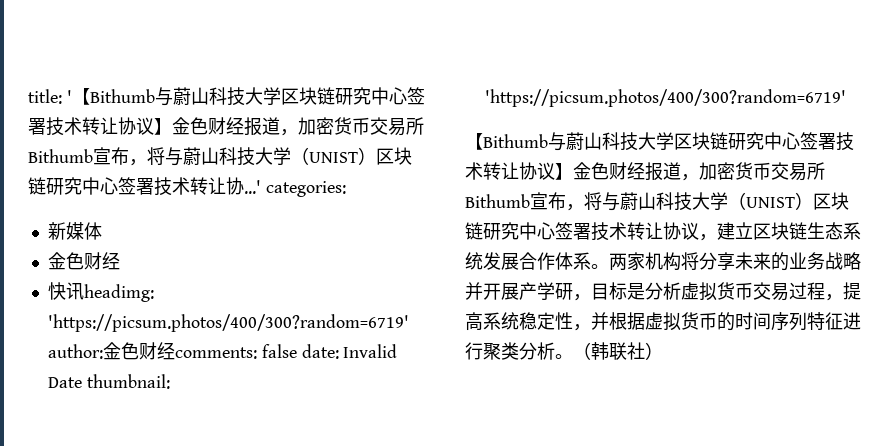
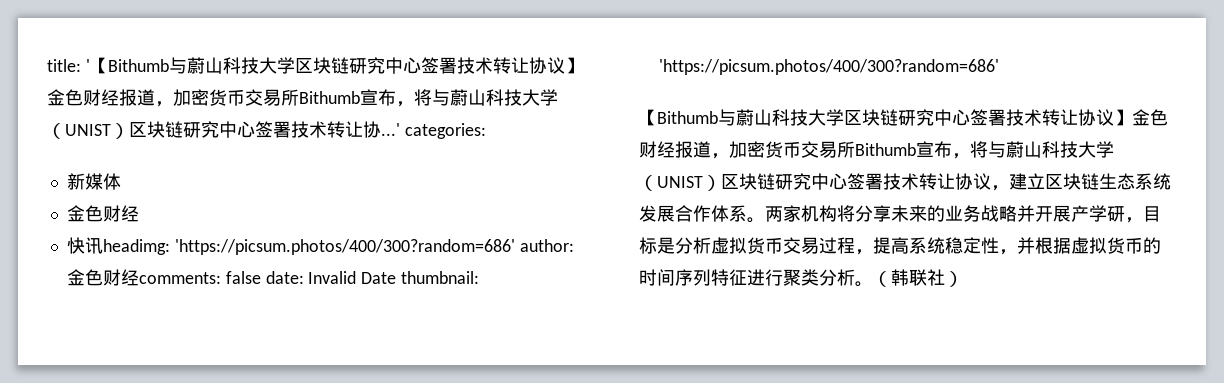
- 快讯headimg: 'https://picsum.photos/400/300?random=6719' author:金色财经comments: false date: Invalid Date thumbnail: 'https://picsum.photos/400/300?random=6719'
+ 快讯headimg: 'https://picsum.photos/400/300?random=686' author:金色财经comments: false date: Invalid Date thumbnail: 'https://picsum.photos/400/300?random=686'

